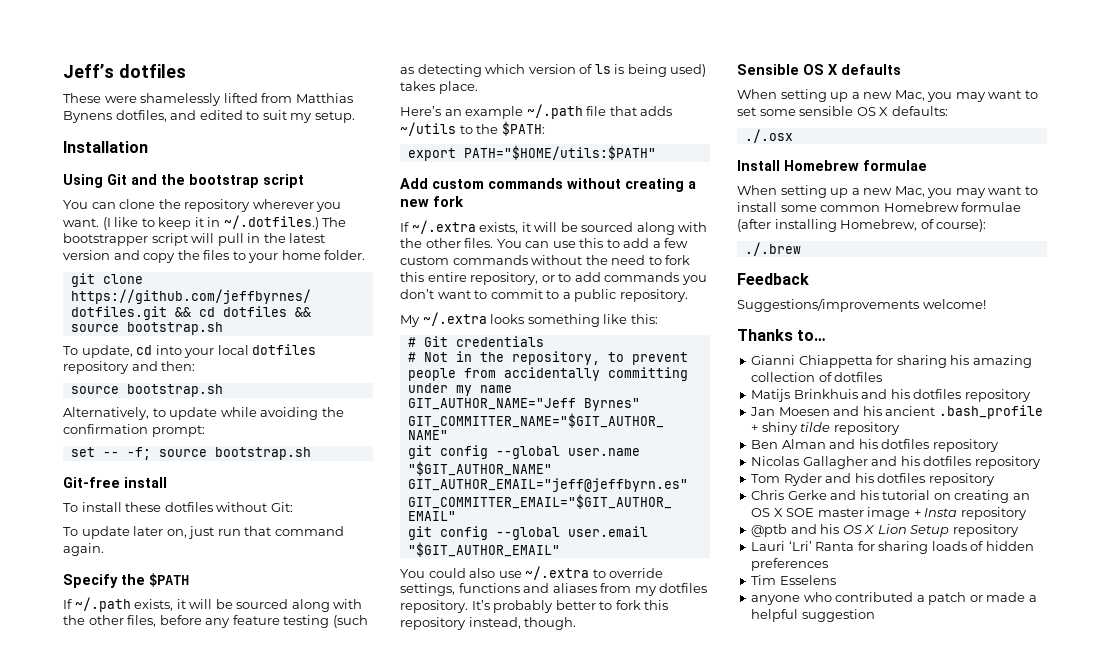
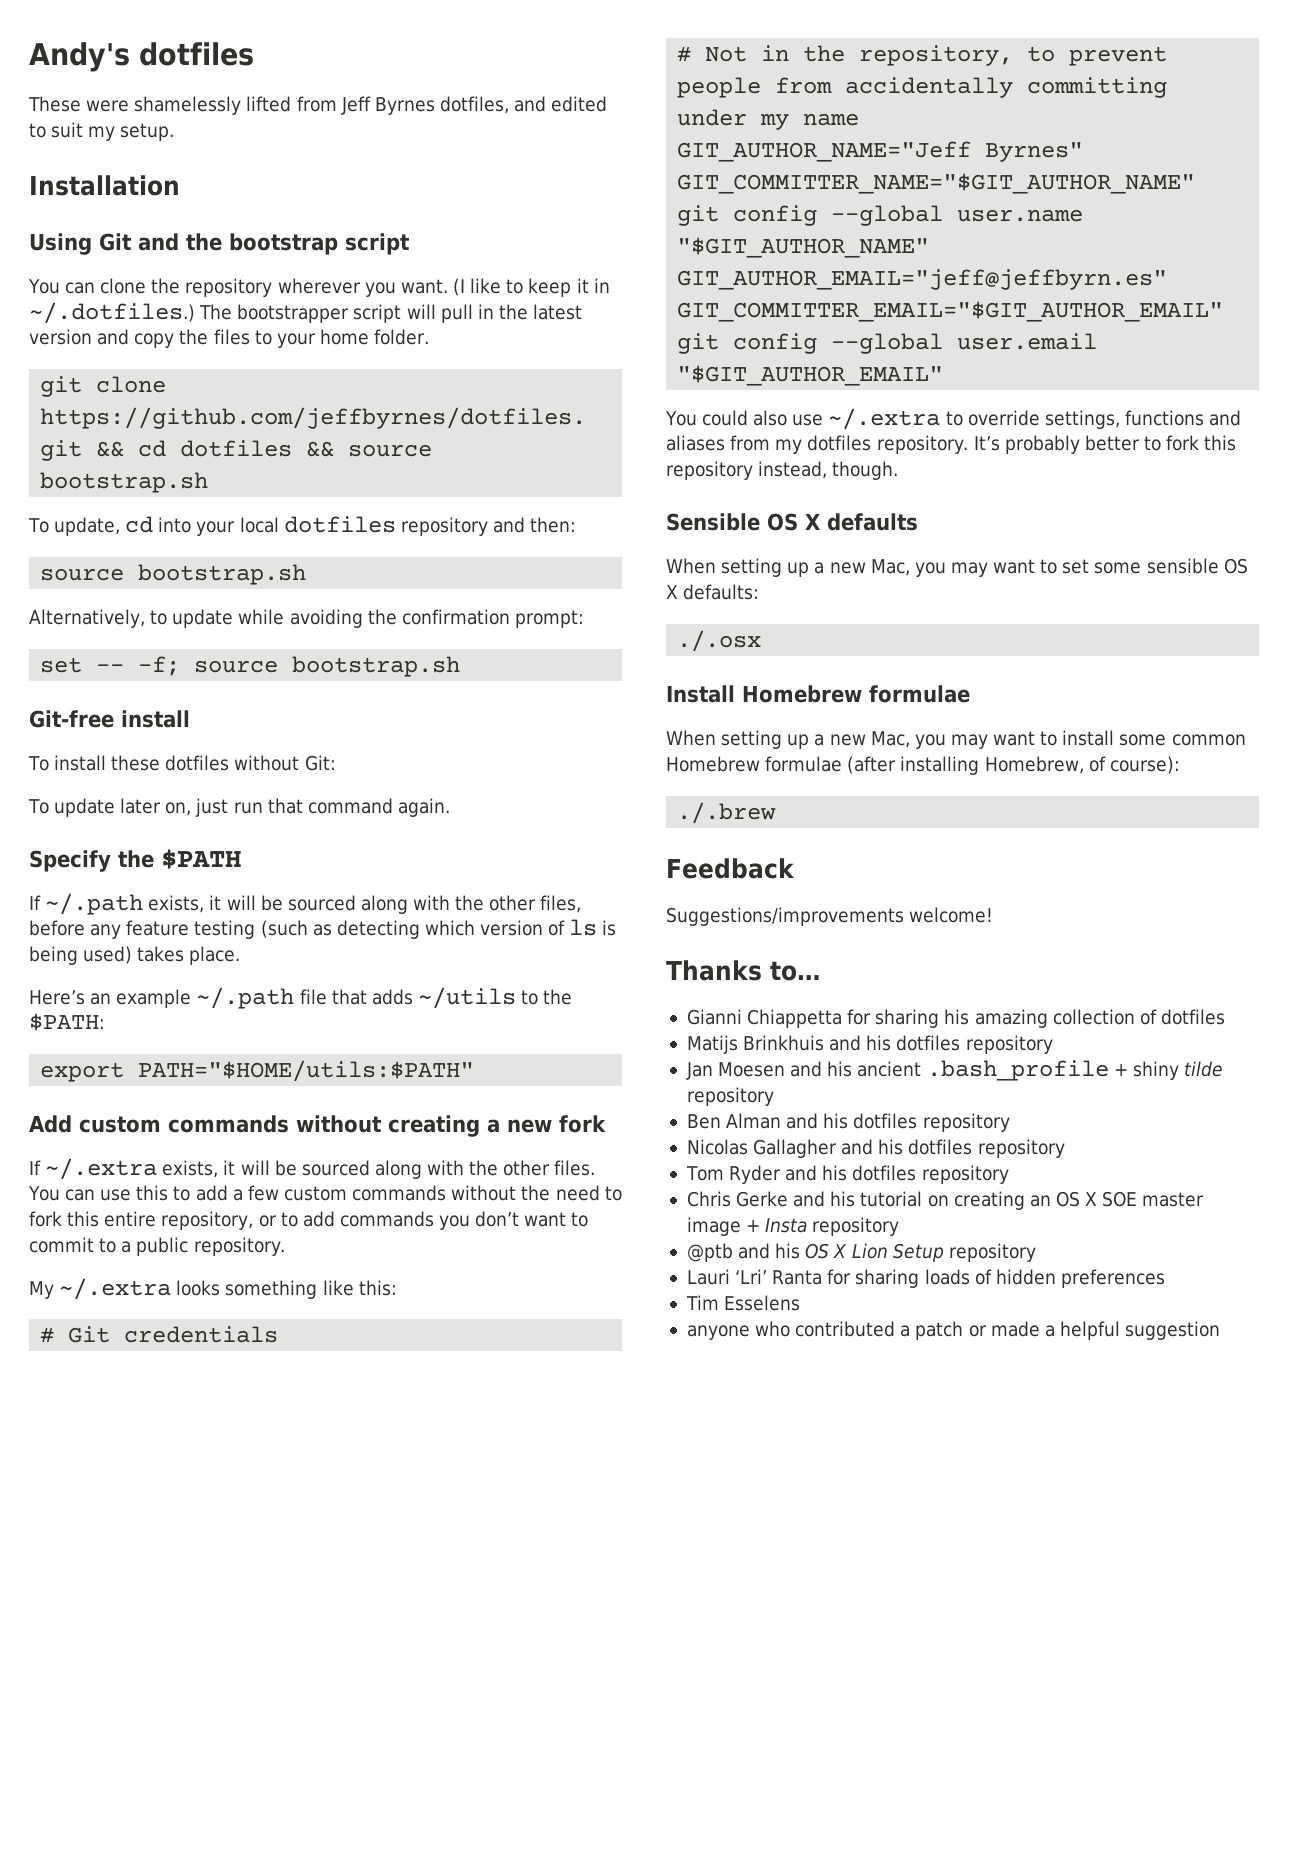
- Jeff’s dotfiles
+ Andy's dotfiles
- These were shamelessly lifted from Matthias Bynens dotfiles, and edited to suit my setup.
+ These were shamelessly lifted from Jeff Byrnes dotfiles, and edited to suit my setup.

